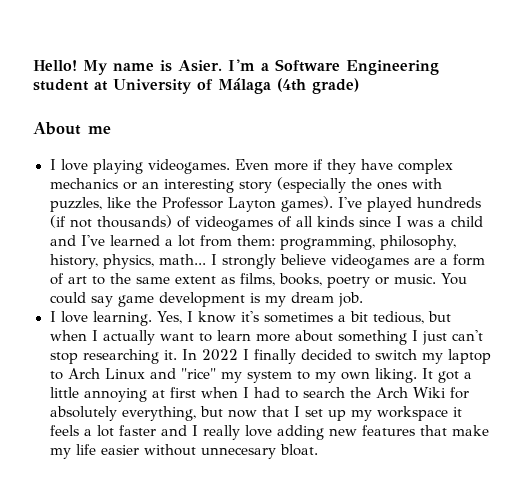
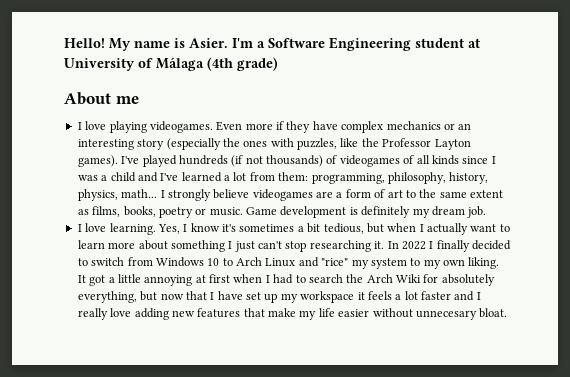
- You could say game development is my dream job.
+ Game development is definitely my dream job.
- In 2022 I finally decided to switch my laptop to Arch Linux and "rice" my system to my own liking.
+ In 2022 I finally decided to switch from Windows 10 to Arch Linux and "rice" my system to my own liking.
- It got a little annoying at first when I had to search the Arch Wiki for absolutely everything, but now that I set up my workspace it feels a lot faster and I really love adding new features that make my life easier without unnecesary bloat.
+ It got a little annoying at first when I had to search the Arch Wiki for absolutely everything, but now that I have set up my workspace it feels a lot faster and I really love adding new features that make my life easier without unnecesary bloat.

